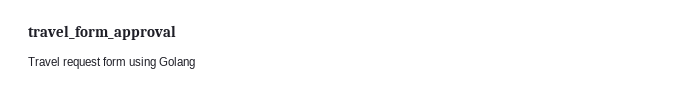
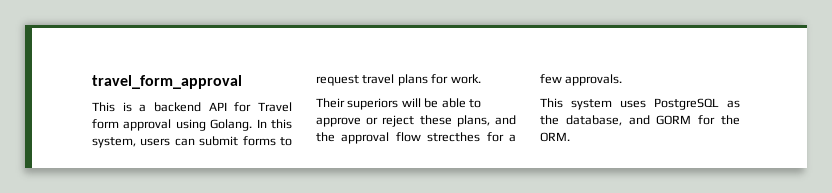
- Travel request form using Golang
+ This is a backend API for Travel form approval using Golang. In this system, users can submit forms to request travel plans for work.
+ Their superiors will be able to approve or reject these plans, and the approval flow strecthes for a few approvals.
+ This system uses PostgreSQL as the database, and GORM for the ORM.

